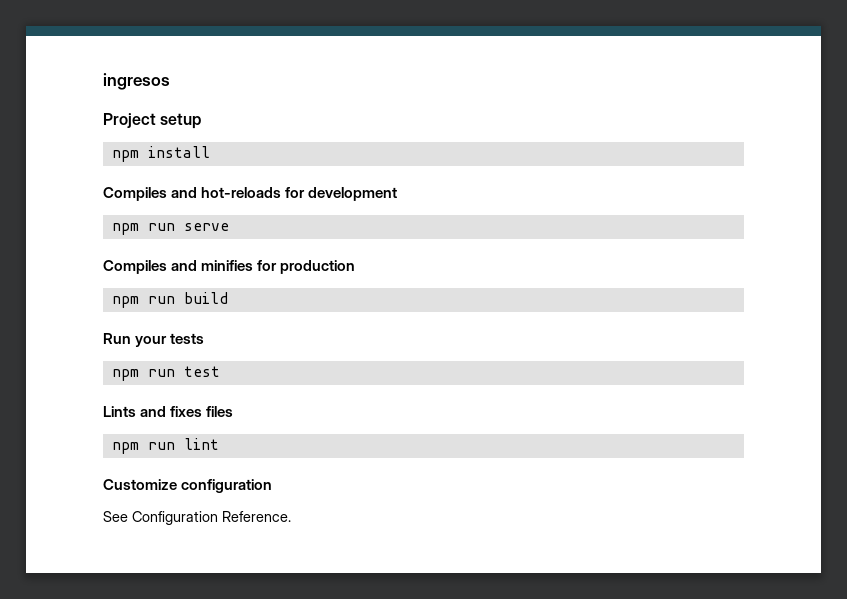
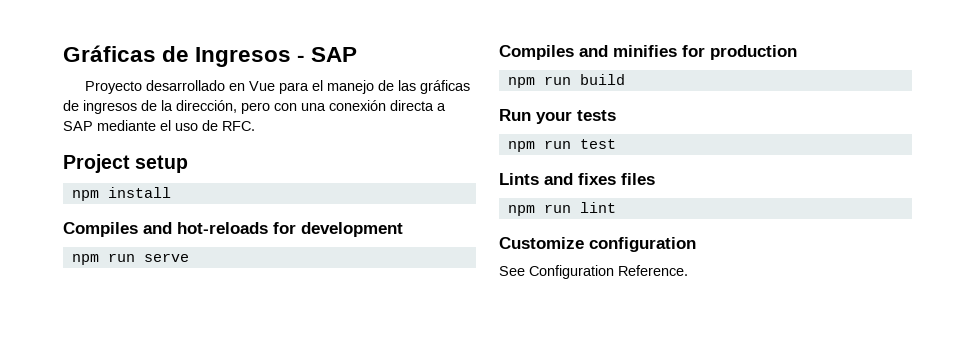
- ingresos
+ Gráficas de Ingresos - SAP
+ Proyecto desarrollado en Vue para el manejo de las gráficas de ingresos de la dirección, pero con una conexión directa a SAP mediante el uso de RFC.

